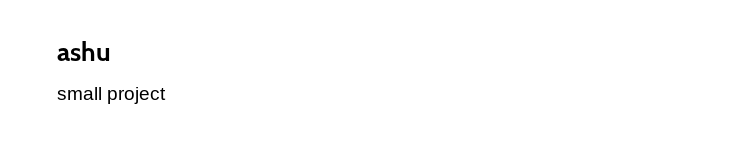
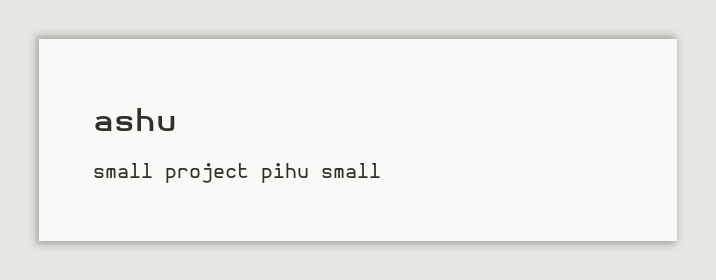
- small project
+ small project pihu small

